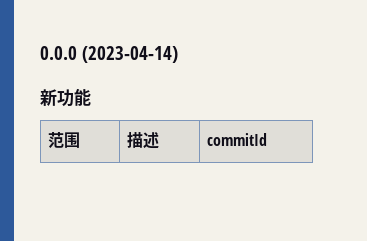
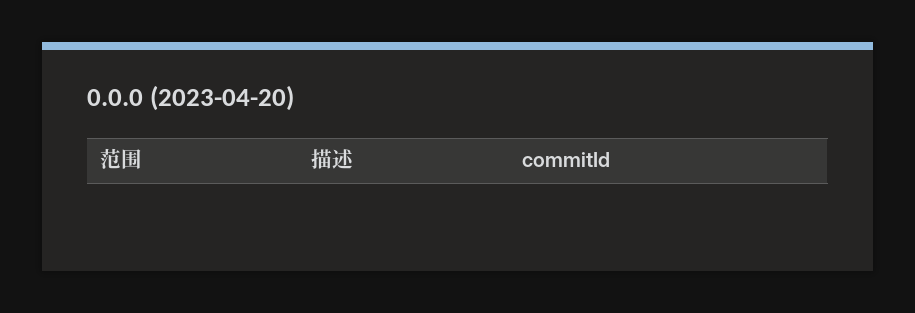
- 0.0.0 (2023-04-14)
- 新功能
+ 0.0.0 (2023-04-20)

